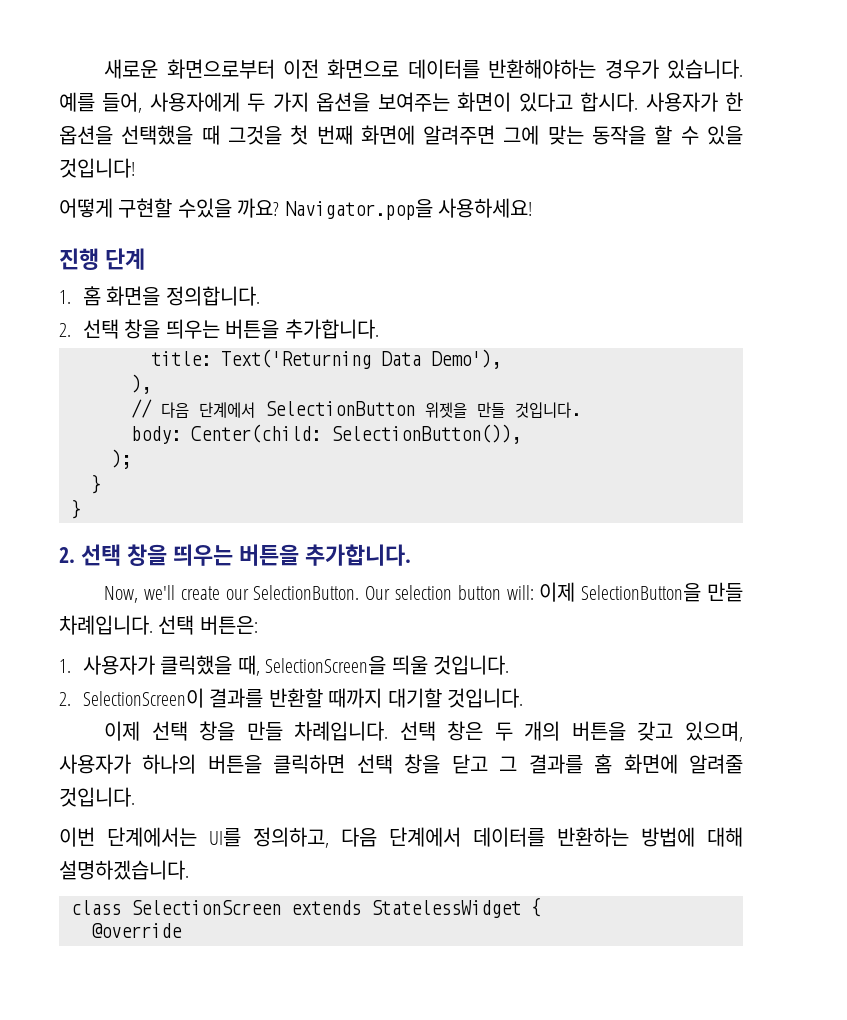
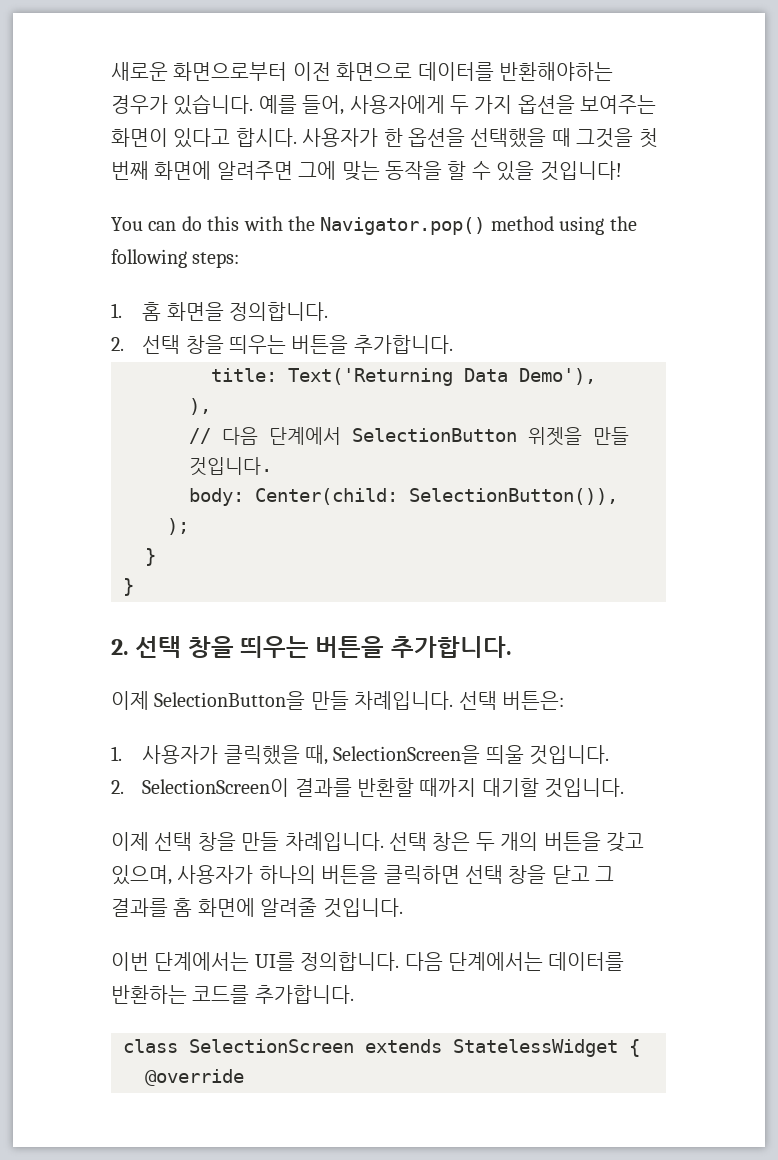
- 어떻게 구현할 수있을 까요? Navigator.pop을 사용하세요!
- 진행 단계
+ You can do this with the Navigator.pop() method using the following steps:
- Now, we'll create our SelectionButton. Our selection button will: 이제 SelectionButton을 만들 차례입니다.
+ 이제 SelectionButton을 만들 차례입니다.
- 이번 단계에서는 UI를 정의하고, 다음 단계에서 데이터를 반환하는 방법에 대해 설명하겠습니다.
+ 이번 단계에서는 UI를 정의합니다. 다음 단계에서는 데이터를 반환하는 코드를 추가합니다.

